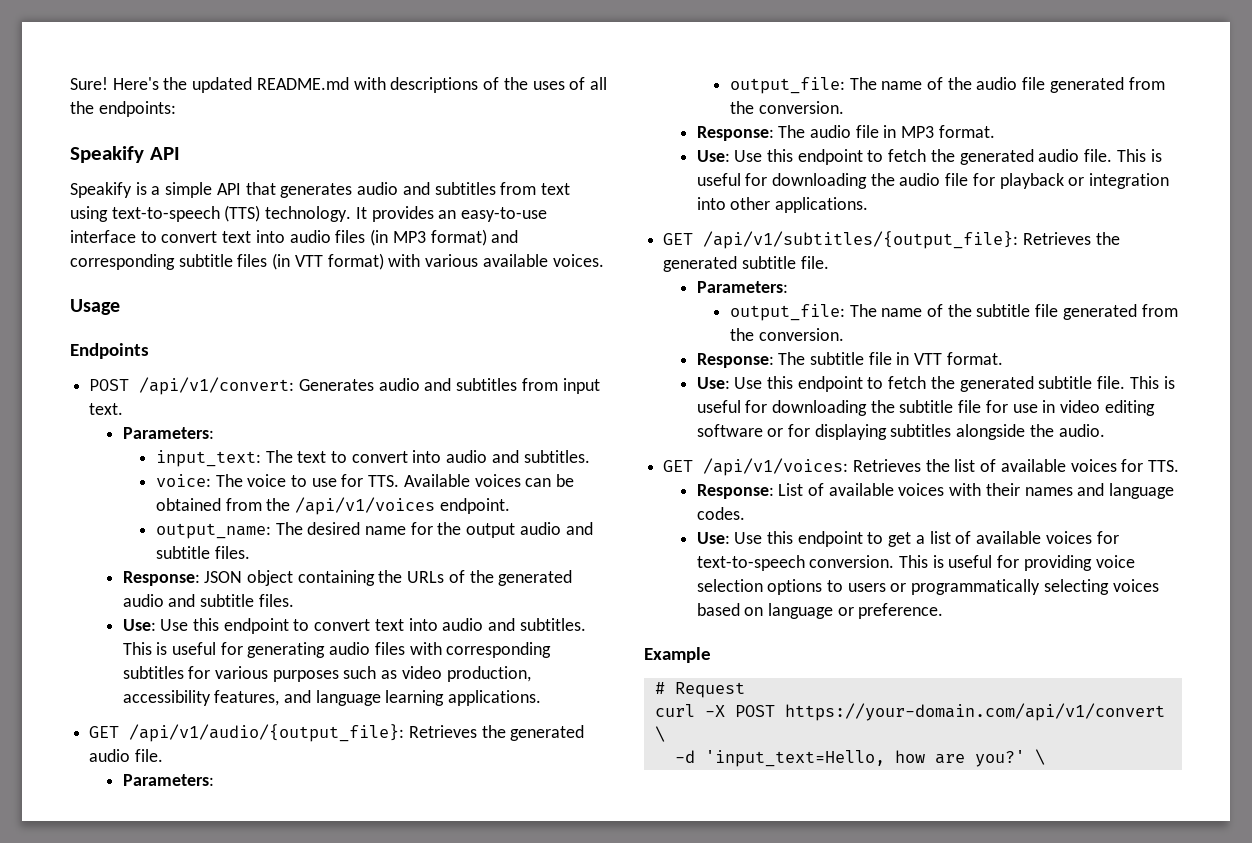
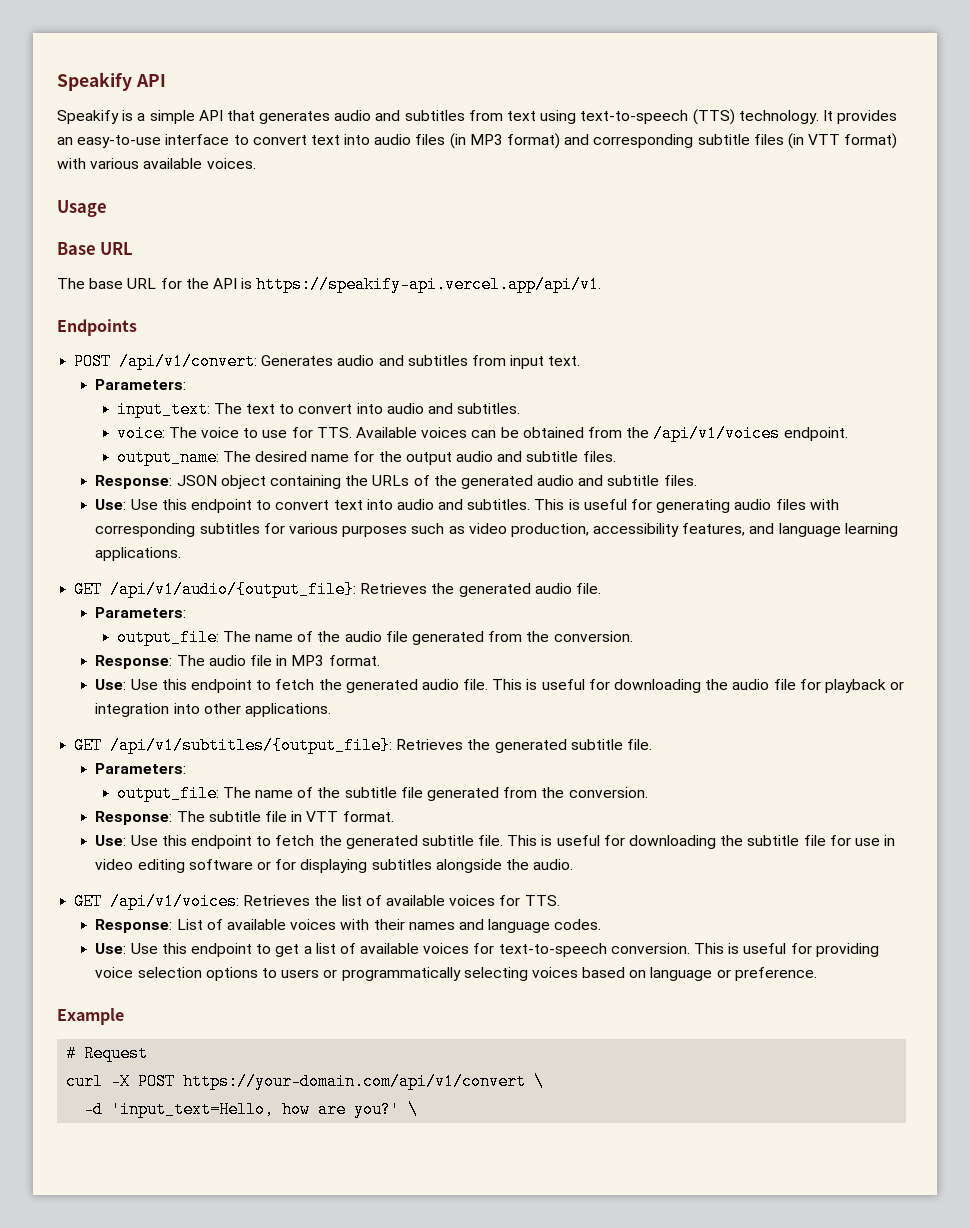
- Sure! Here's the updated README.md with descriptions of the uses of all the endpoints:
+ Base URL
+ The base URL for the API is https://speakify-api.vercel.app/api/v1.

